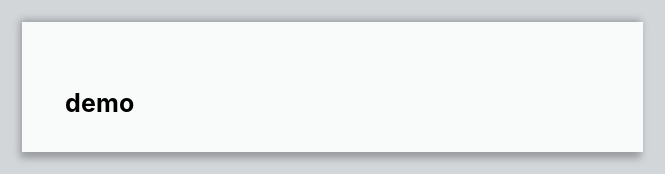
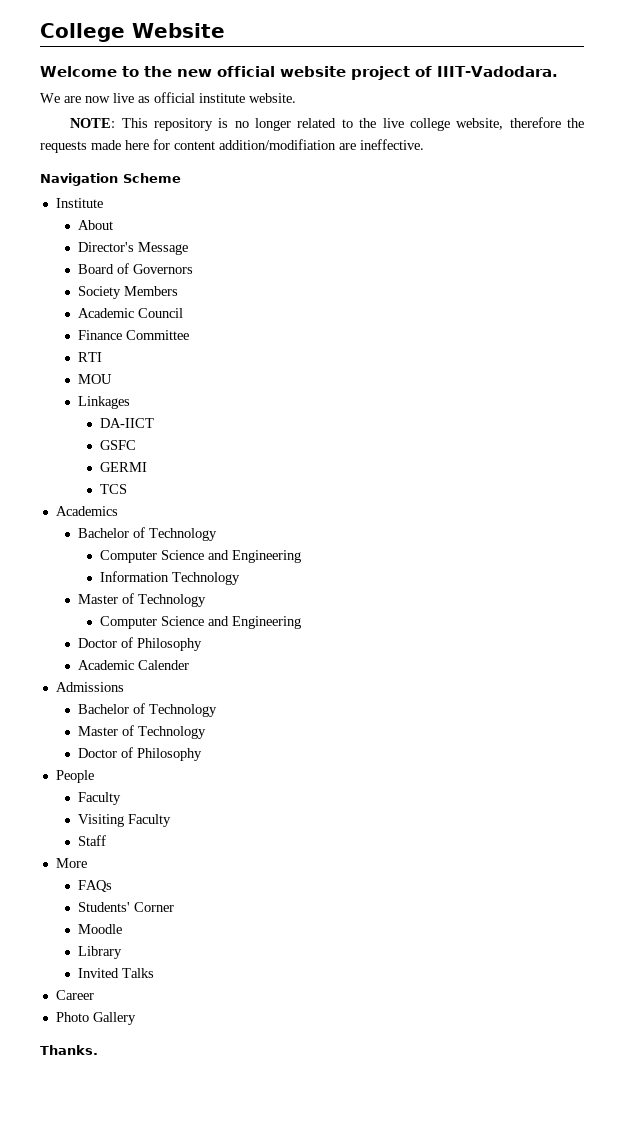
- demo
+ College Website
+ Welcome to the new official website project of IIIT-Vadodara.
+ We are now live as official institute website.
+ NOTE: This repository is no longer related to the live college website, therefore the requests made here for content addition/modifiation are ineffective.
+ Navigation Scheme
+ Institute
+ About
+ Director's Message
+ Board of Governors
+ Society Members
+ Academic Council
+ Finance Committee
+ RTI
+ MOU
+ Linkages
+ DA-IICT
+ GSFC
+ GERMI
+ TCS
+ Academics
+ Bachelor of Technology
+ Computer Science and Engineering
+ Information Technology
+ Master of Technology
+ Computer Science and Engineering
+ Doctor of Philosophy
+ Academic Calender
+ Admissions
+ Bachelor of Technology
+ Master of Technology
+ Doctor of Philosophy
+ People
+ Faculty
+ Visiting Faculty
+ Staff
+ More
+ FAQs
+ Students' Corner
+ Moodle
+ Library
+ Invited Talks
+ Career
+ Photo Gallery
+ Thanks.

